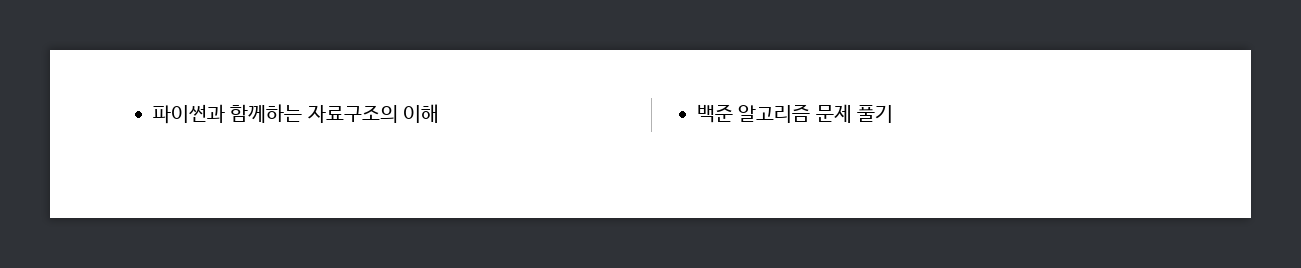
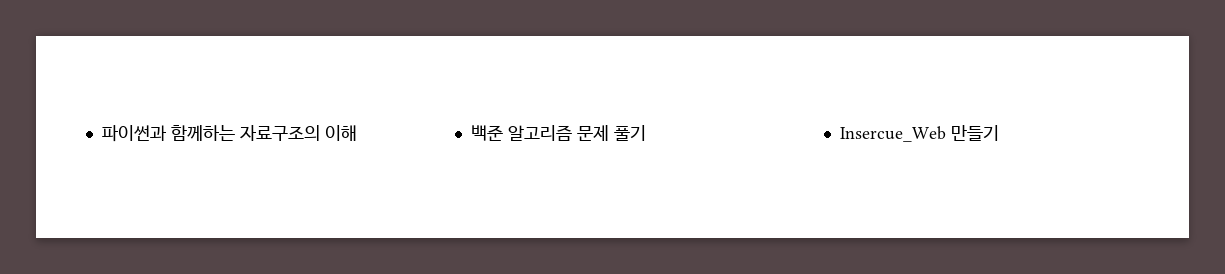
+ Insercue_Web 만들기

